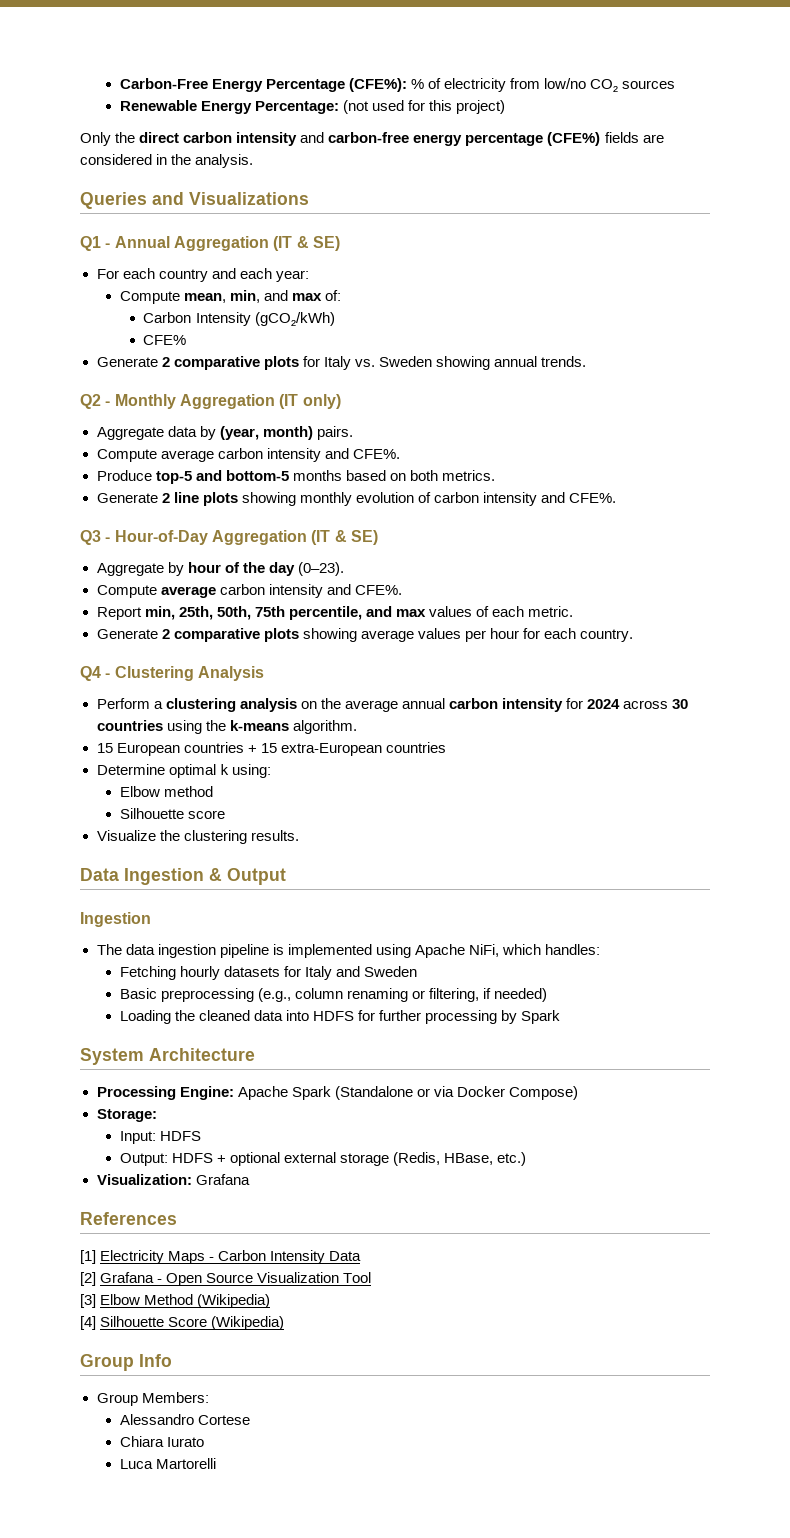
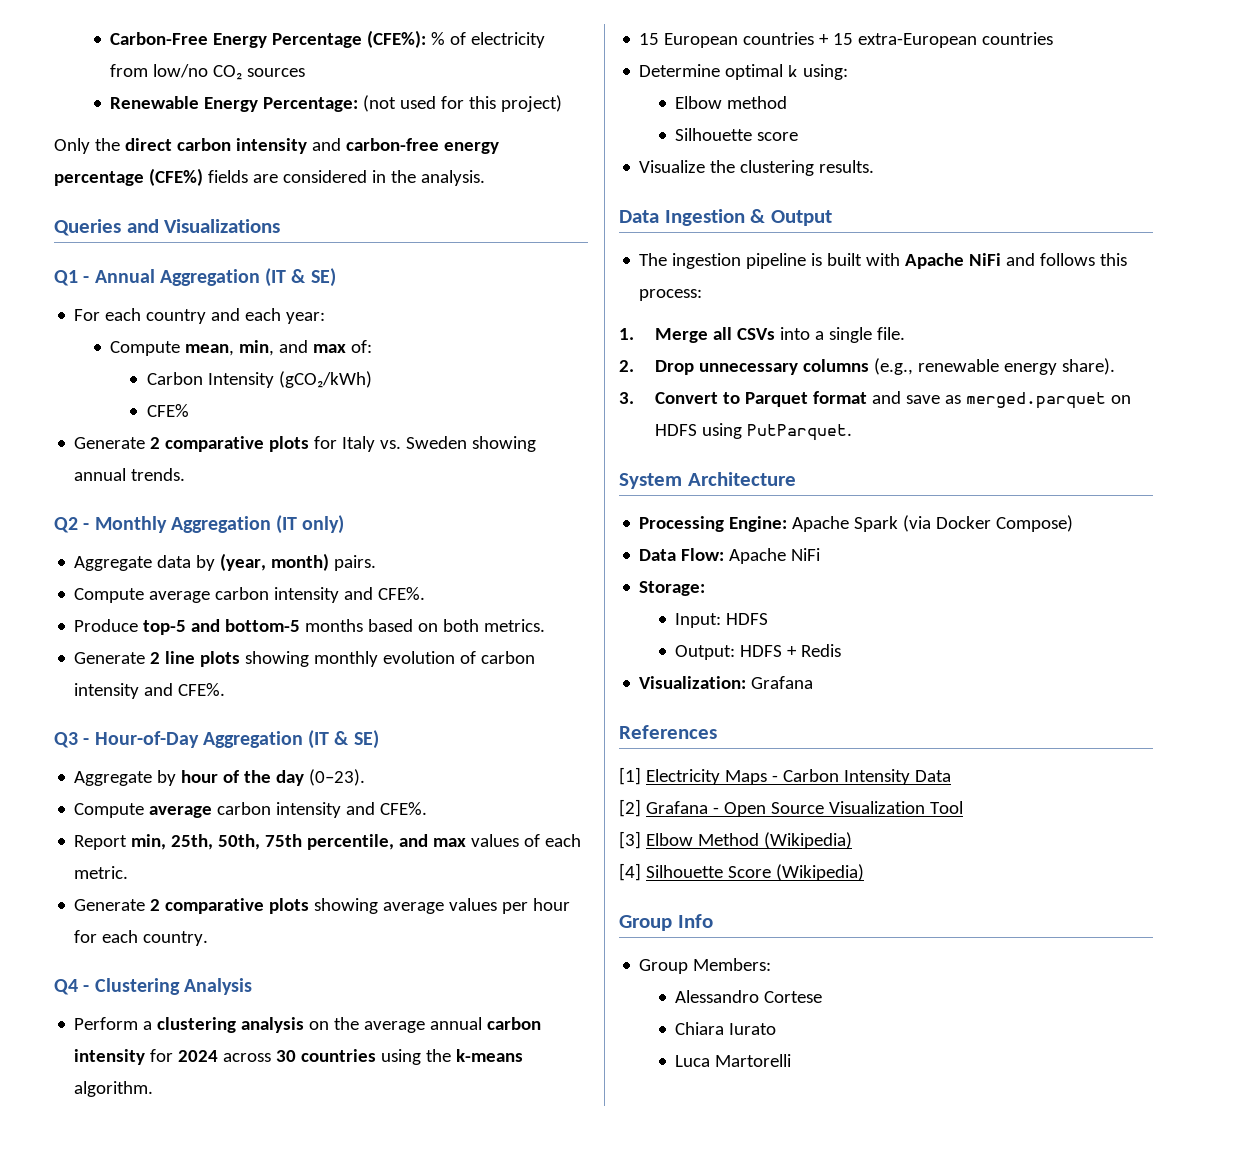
  Data Ingestion & Output
- Ingestion
- The data ingestion pipeline is implemented using Apache NiFi, which handles:
- Fetching hourly datasets for Italy and Sweden
- Basic preprocessing (e.g., column renaming or filtering, if needed)
- Loading the cleaned data into HDFS for further processing by Spark
+ The ingestion pipeline is built with Apache NiFi and follows this process:
+ 1. Merge all CSVs into a single file.
+ 2. Drop unnecessary columns (e.g., renewable energy share).
+ 3. Convert to Parquet format and save as merged.parquet on HDFS using PutParquet.
- Processing Engine: Apache Spark (Standalone or via Docker Compose)
+ Processing Engine: Apache Spark (via Docker Compose)
+ Data Flow: Apache NiFi
- Output: HDFS + optional external storage (Redis, HBase, etc.)
+ Output: HDFS + Redis

